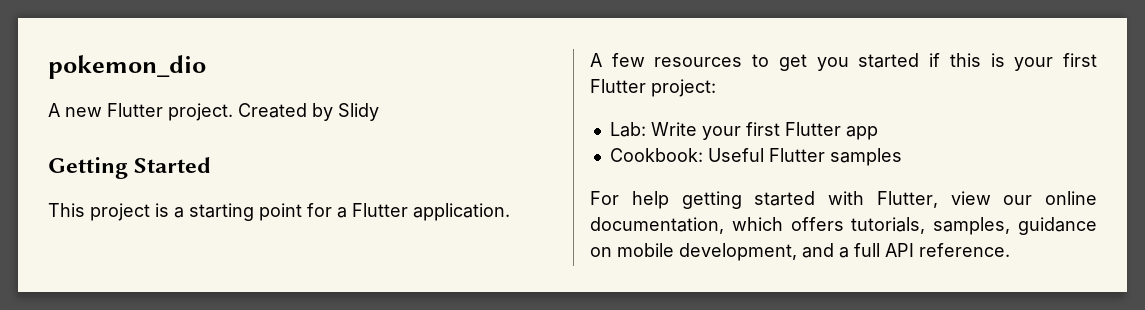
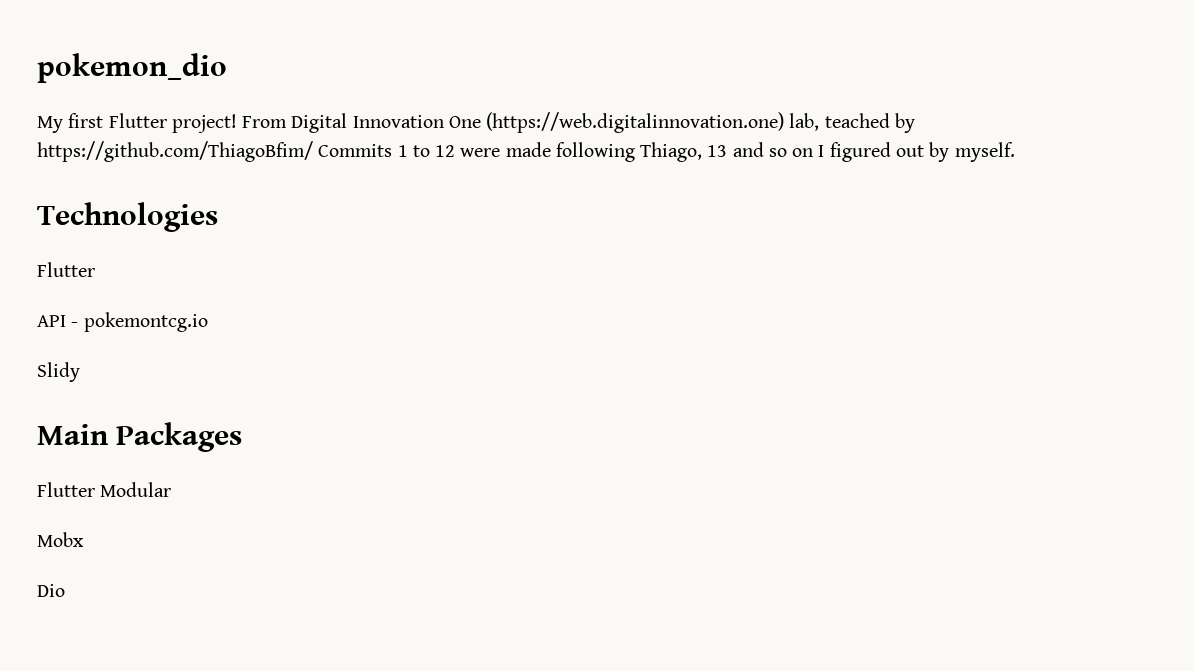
- A new Flutter project. Created by Slidy
- Getting Started
- This project is a starting point for a Flutter application.
- A few resources to get you started if this is your first Flutter project:
- Lab: Write your first Flutter app
- Cookbook: Useful Flutter samples
- For help getting started with Flutter, view our online documentation, which offers tutorials, samples, guidance on mobile development, and a full API reference.
+ My first Flutter project! From Digital Innovation One (https://web.digitalinnovation.one) lab, teached by https://github.com/ThiagoBfim/ Commits 1 to 12 were made following Thiago, 13 and so on I figured out by myself.
+ Technologies
+ Flutter
+ API - pokemontcg.io
+ Slidy
+ Main Packages
+ Flutter Modular
+ Mobx
+ Dio

